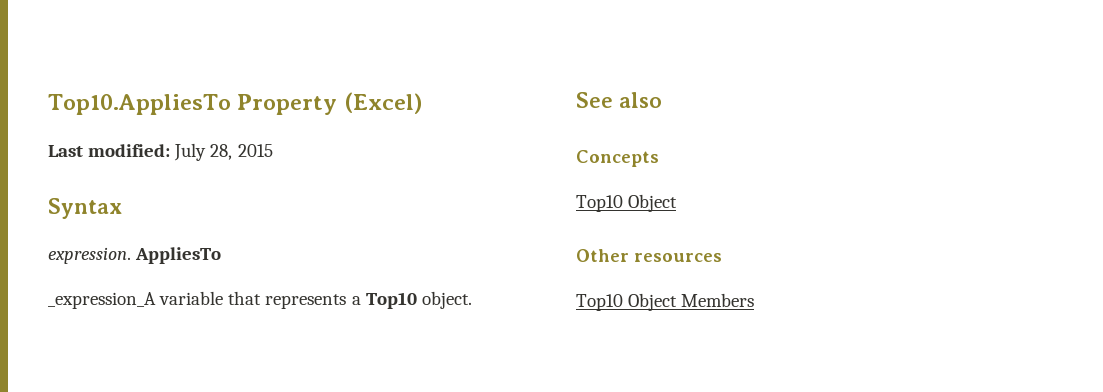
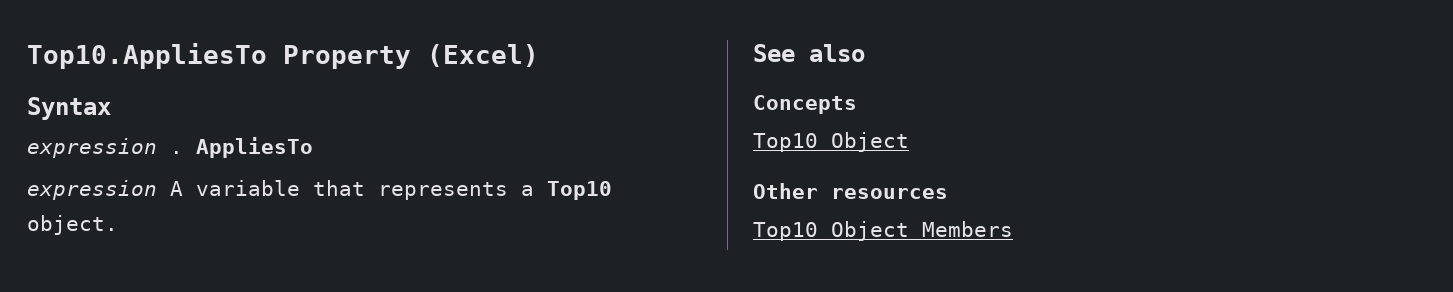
- Last modified: July 28, 2015
- expression.
+ expression .
- _expression_A variable that represents a Top10 object.
+ expression A variable that represents a Top10 object.

